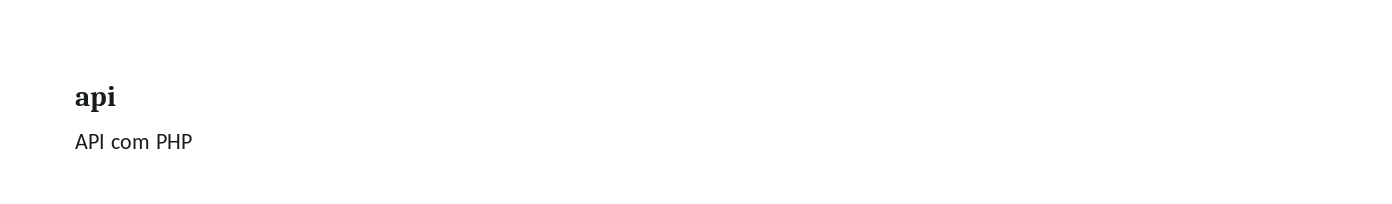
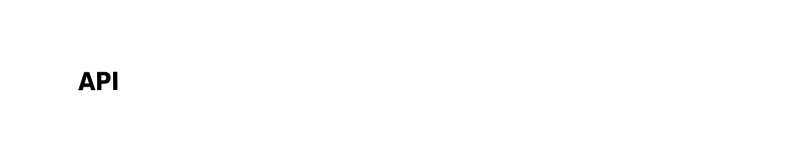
- api
- API com PHP
+ API

